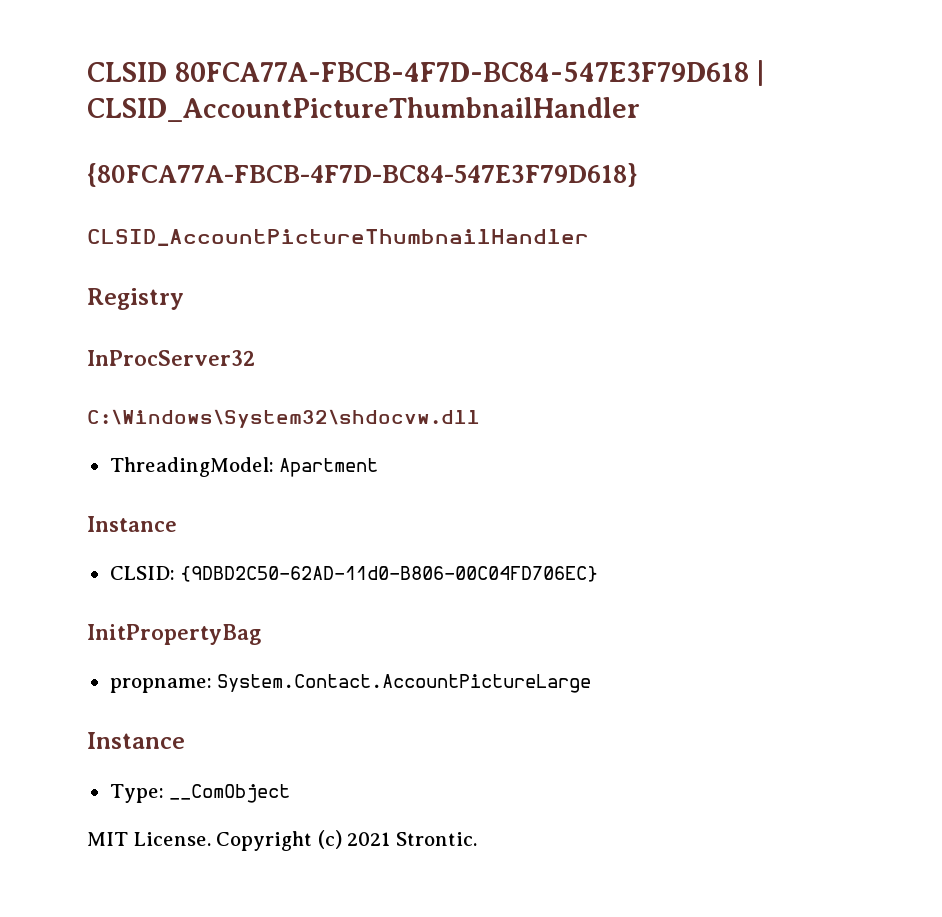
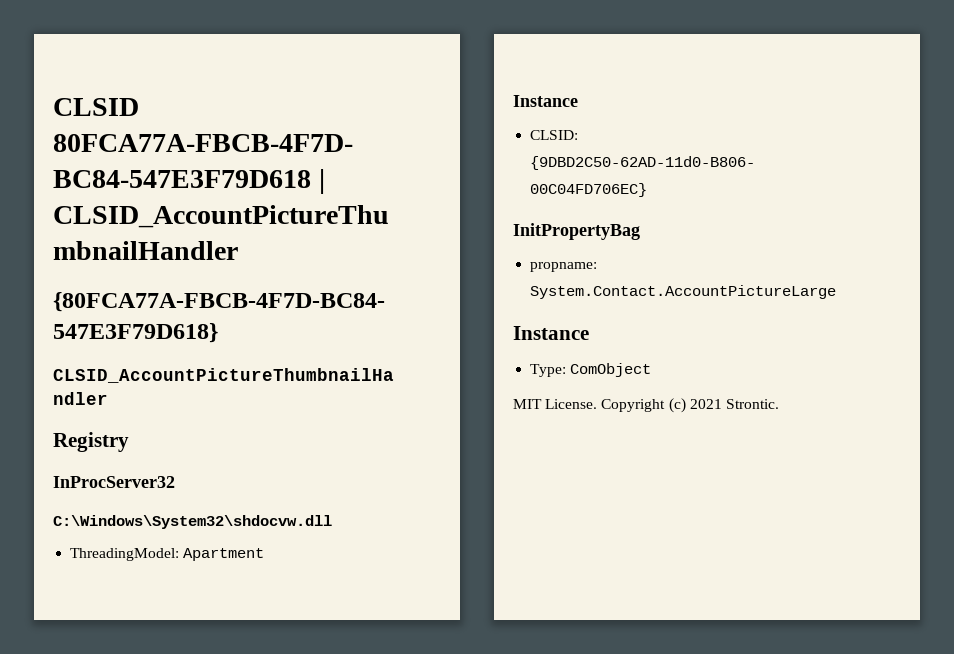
- Type: __ComObject
+ Type: ComObject

